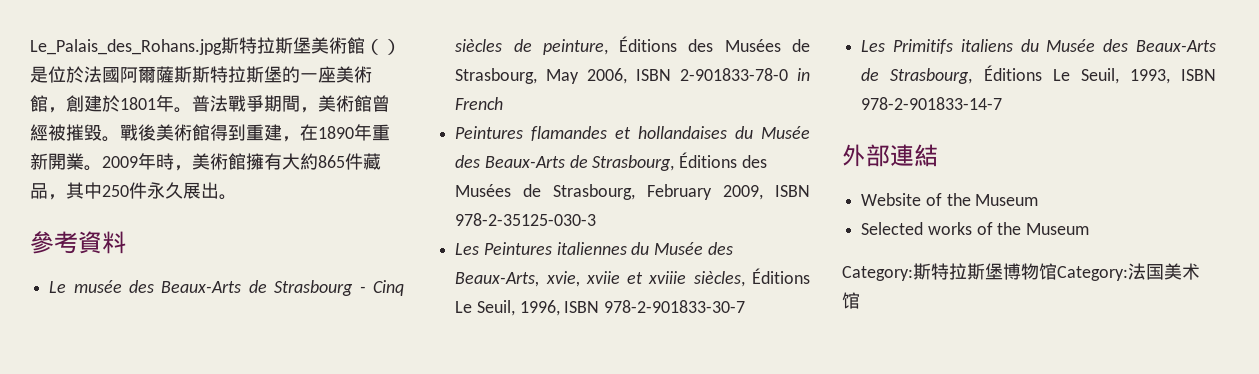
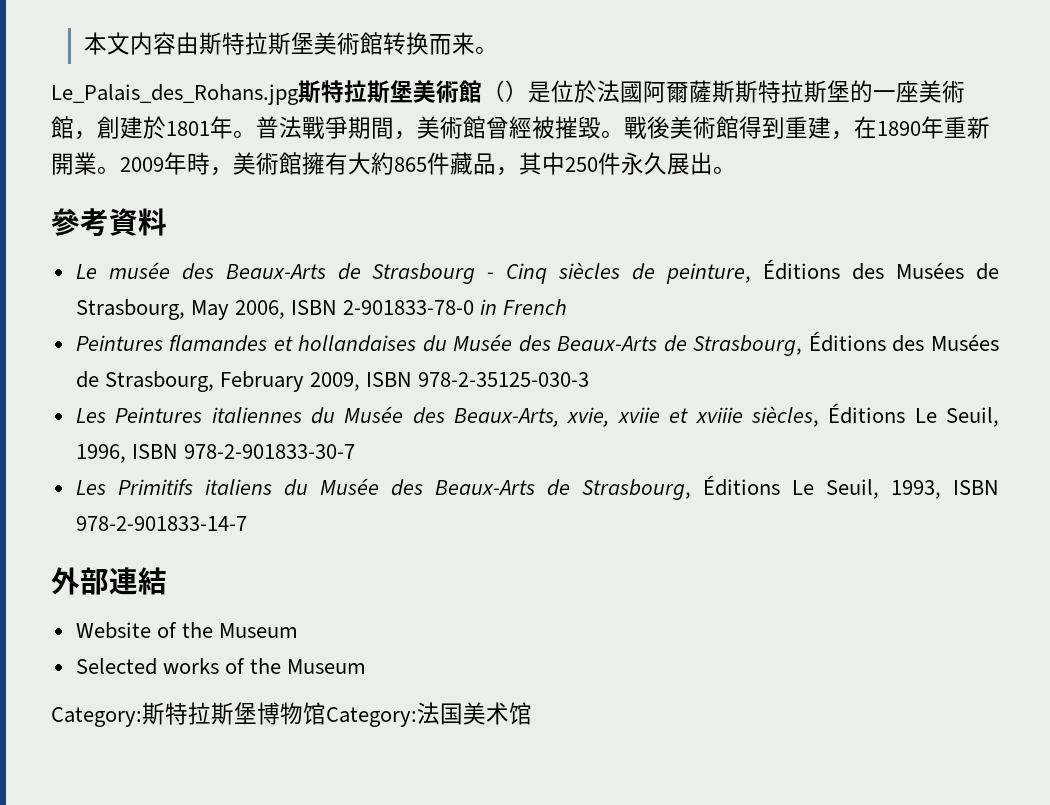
+ 本文内容由斯特拉斯堡美術館转换而来。

